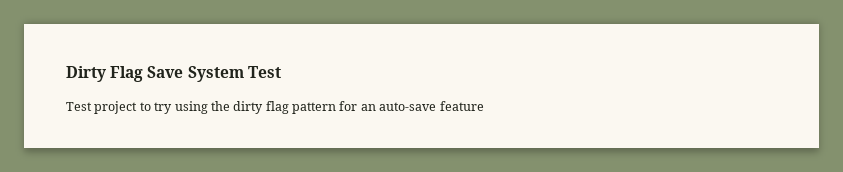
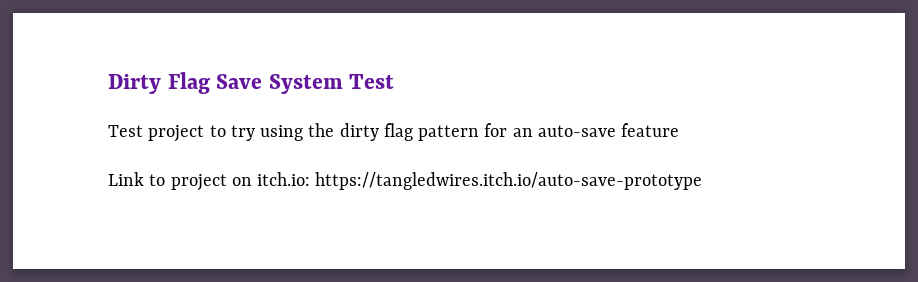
+ Link to project on itch.io: https://tangledwires.itch.io/auto-save-prototype

